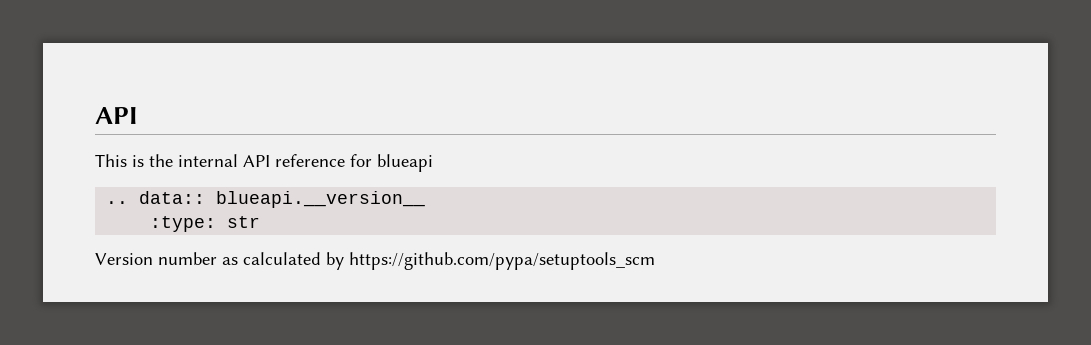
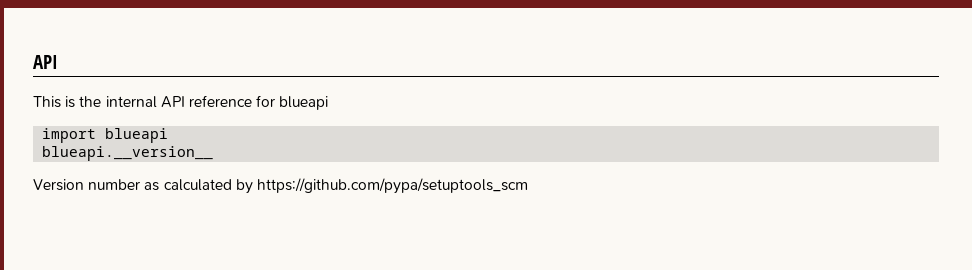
- .. data:: blueapi.__version__
+ import blueapi
+ blueapi.__version__
- :type: str

